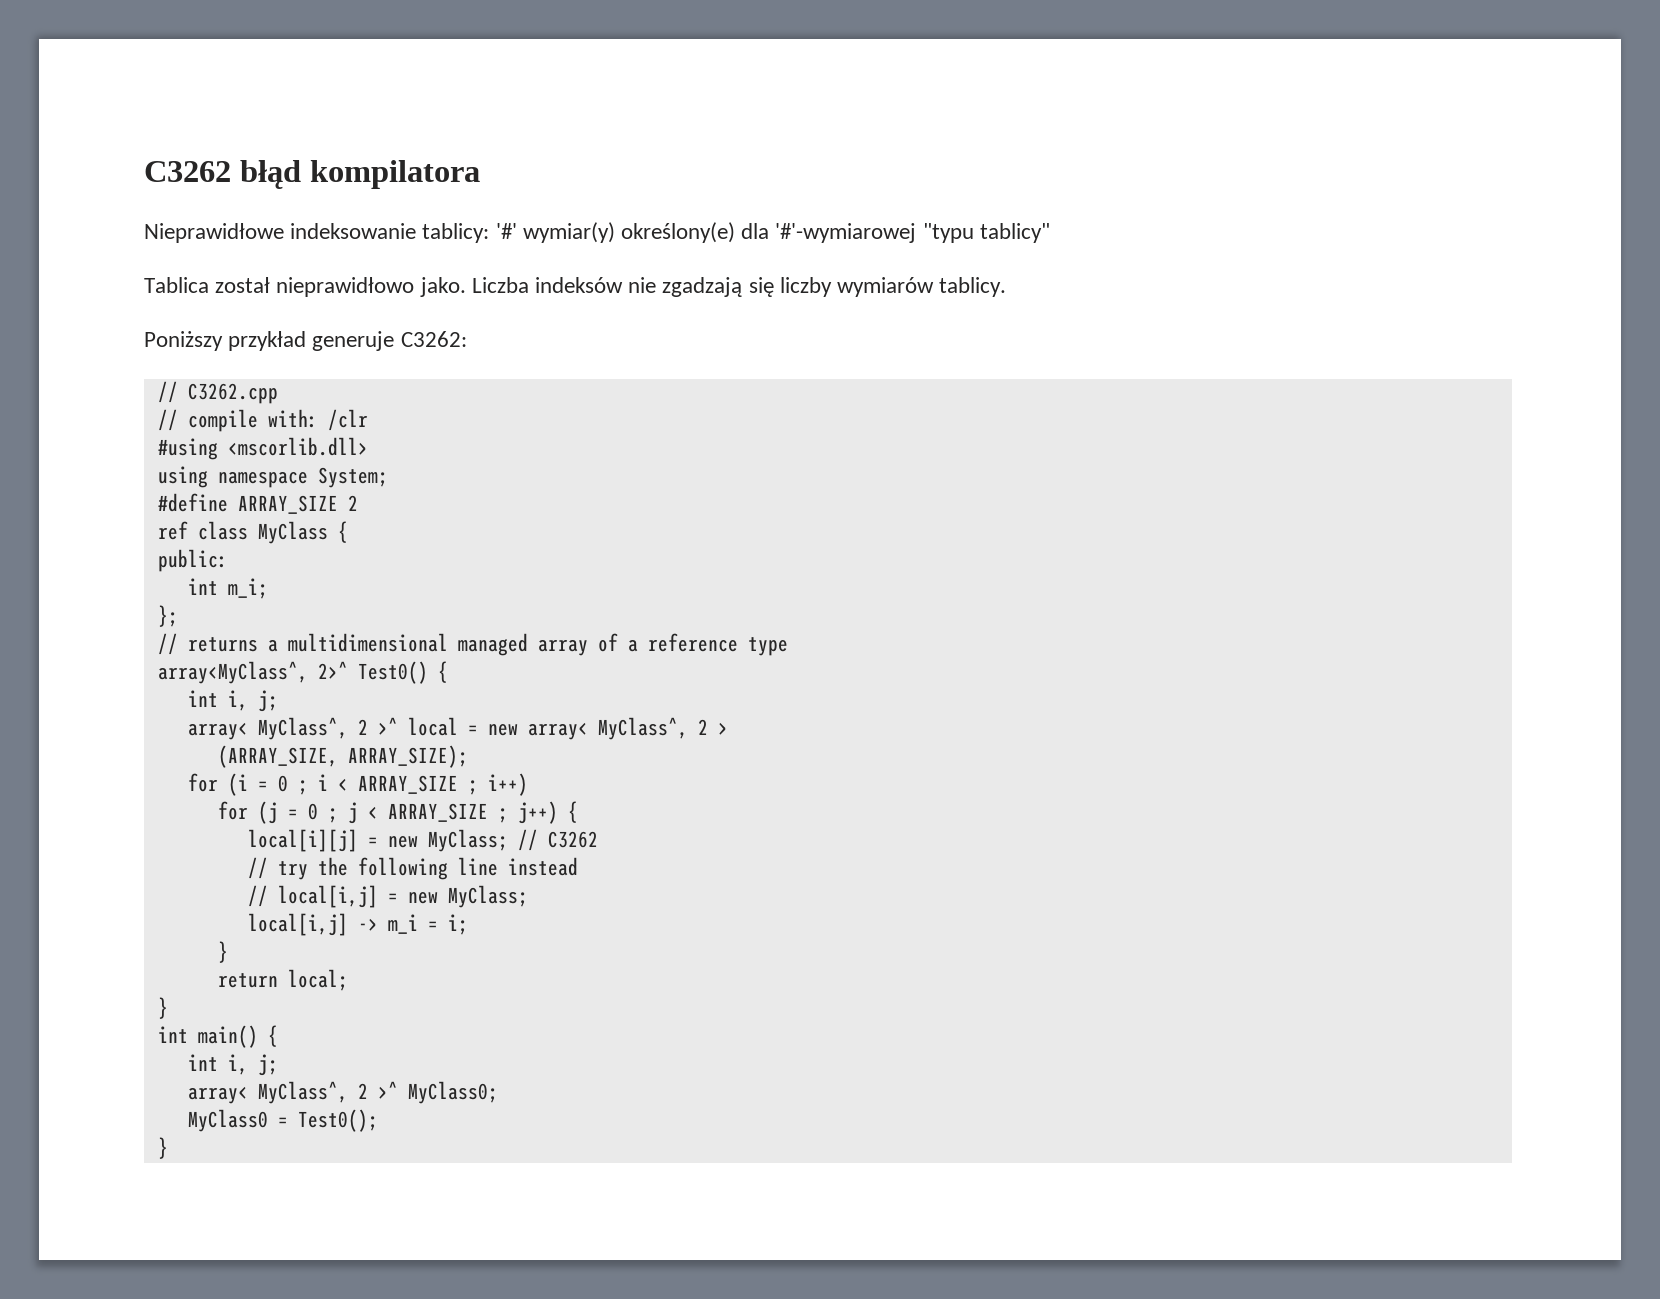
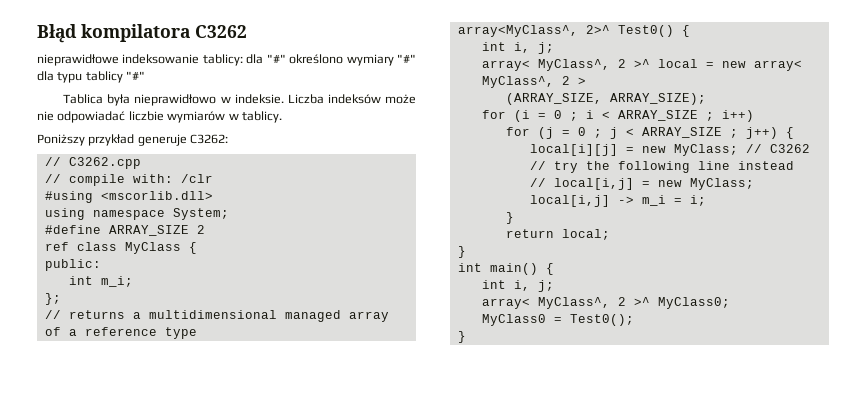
- C3262 błąd kompilatora
- Nieprawidłowe indeksowanie tablicy: '#' wymiar(y) określony(e) dla '#'-wymiarowej "typu tablicy"
- Tablica został nieprawidłowo jako. Liczba indeksów nie zgadzają się liczby wymiarów tablicy.
+ Błąd kompilatora C3262
+ nieprawidłowe indeksowanie tablicy: dla "#" określono wymiary "#" dla typu tablicy "#"
+ Tablica była nieprawidłowo w indeksie. Liczba indeksów może nie odpowiadać liczbie wymiarów w tablicy.

